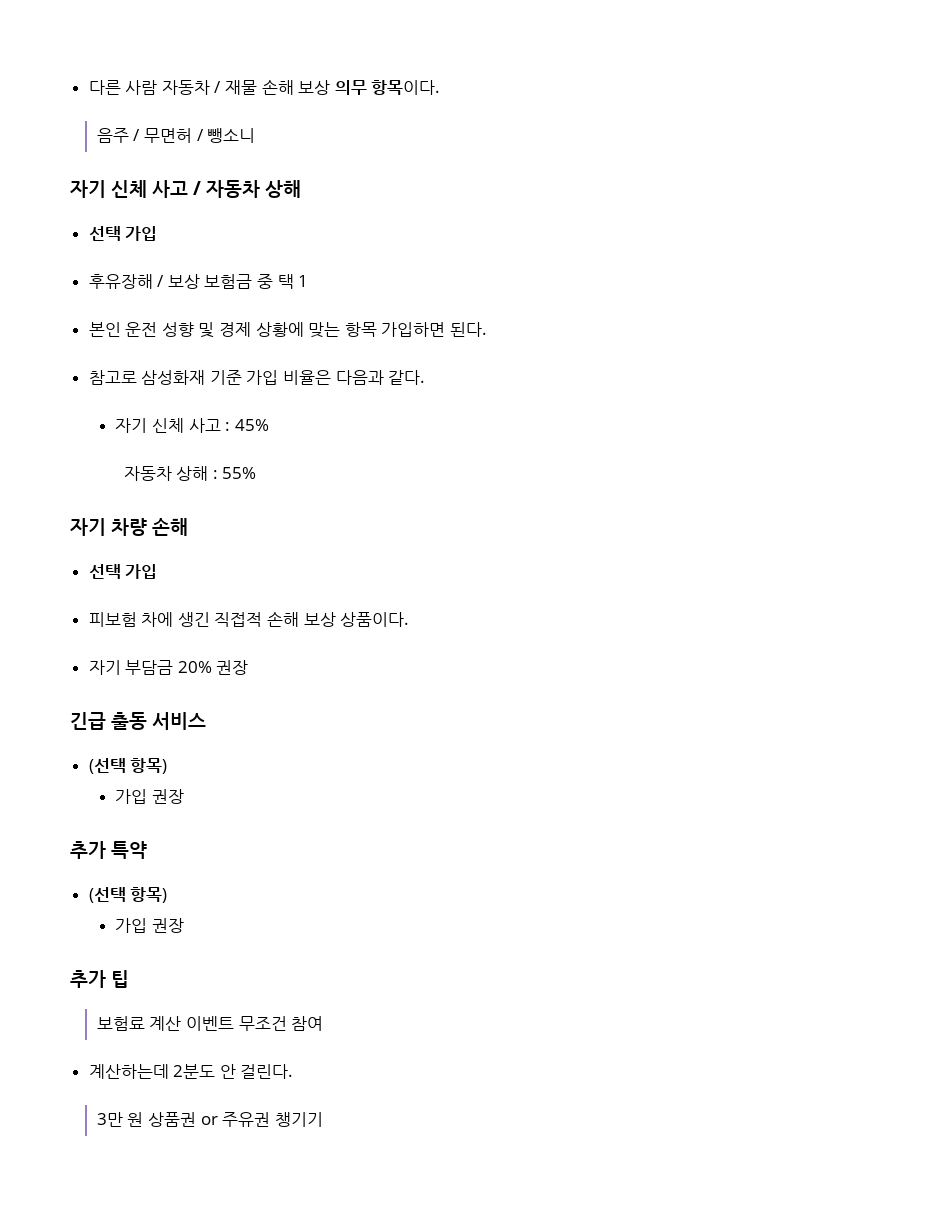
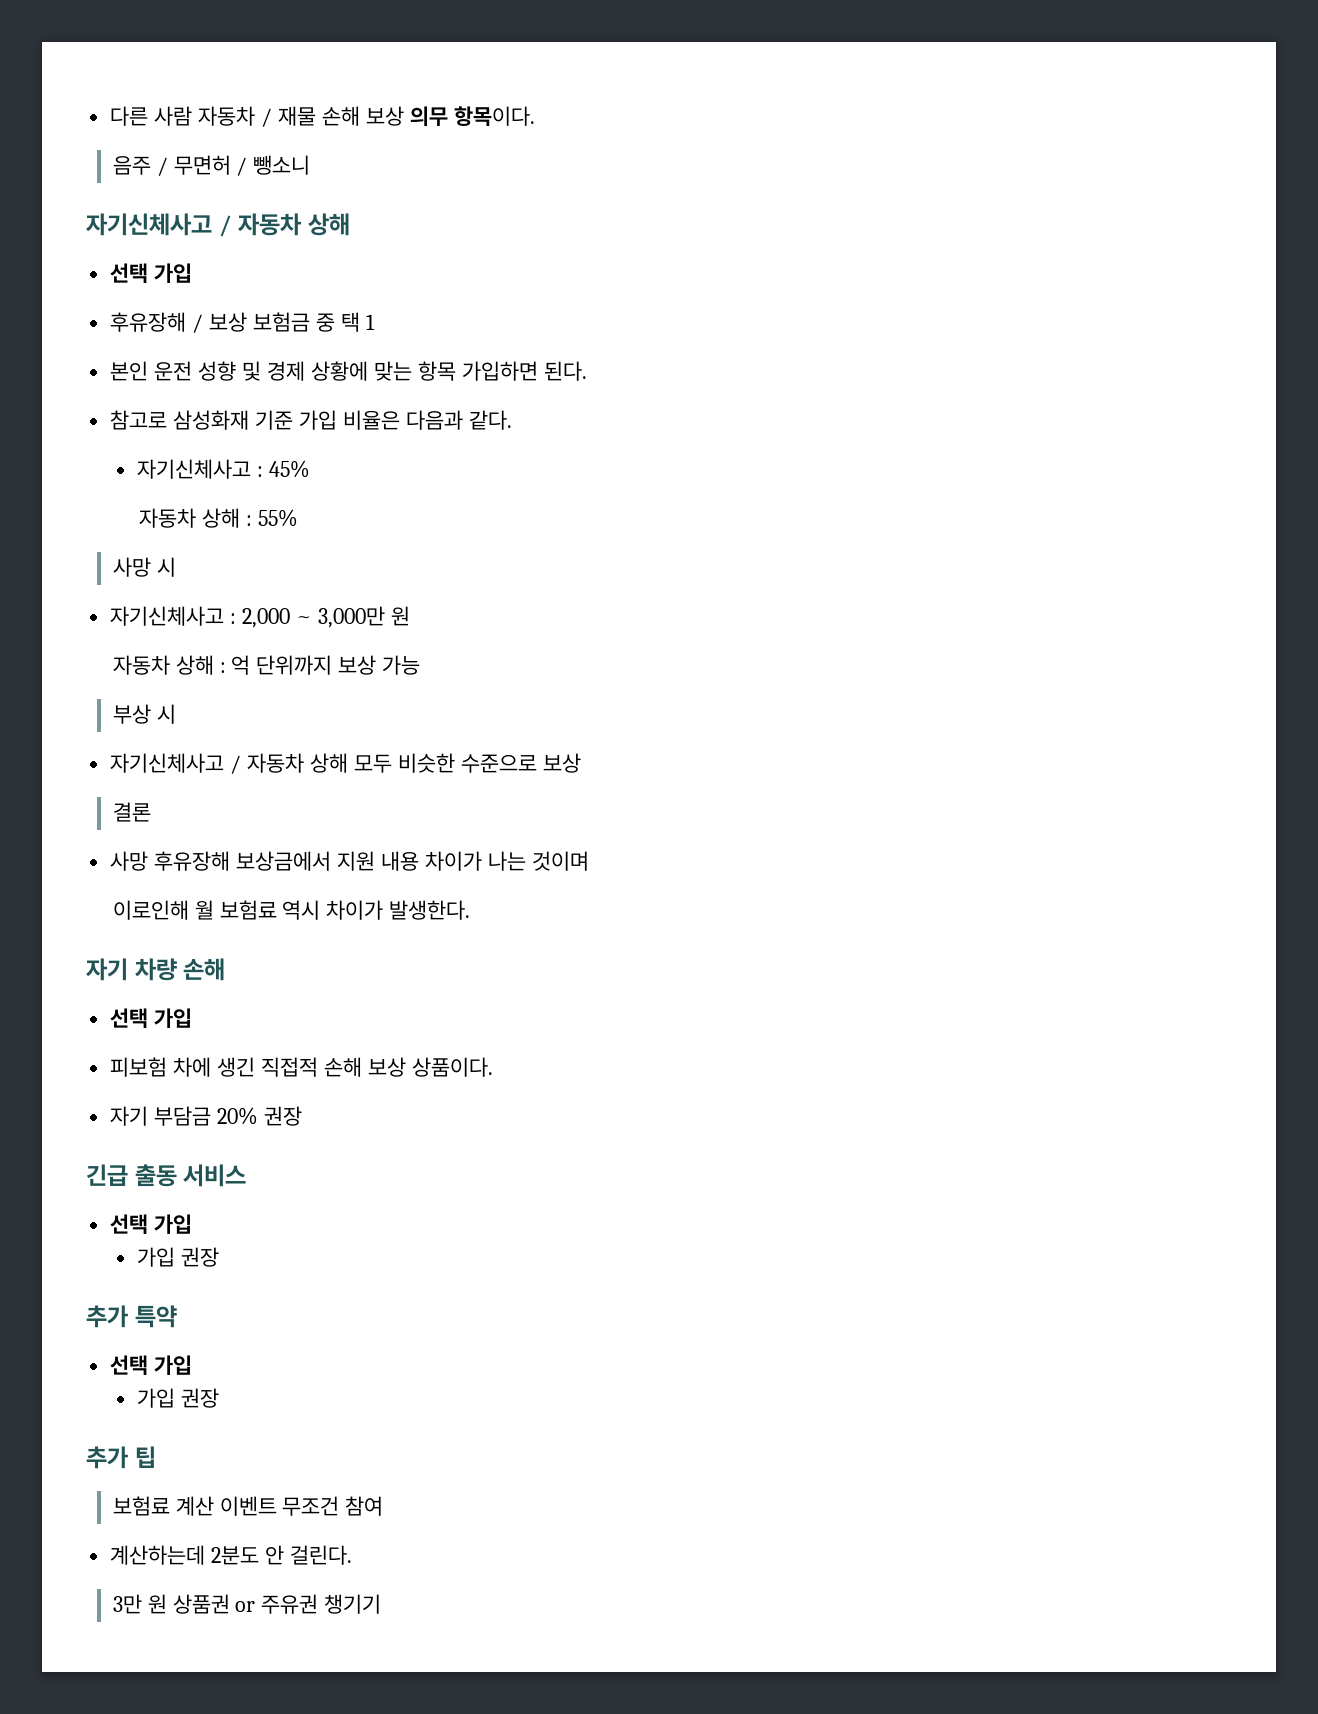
  음주 / 무면허 / 뺑소니
- 자기 신체 사고 / 자동차 상해
+ 자기신체사고 / 자동차 상해
- 자기 신체 사고 : 45%
+ 자기신체사고 : 45%
+ 사망 시
+ 자기신체사고 : 2,000 ~ 3,000만 원
+ 자동차 상해 : 억 단위까지 보상 가능
+ 부상 시
+ 자기신체사고 / 자동차 상해 모두 비슷한 수준으로 보상
+ 결론
+ 사망 후유장해 보상금에서 지원 내용 차이가 나는 것이며
+ 이로인해 월 보험료 역시 차이가 발생한다.
  긴급 출동 서비스
- (선택 항목)
+ 선택 가입
  추가 특약
- (선택 항목)
+ 선택 가입

